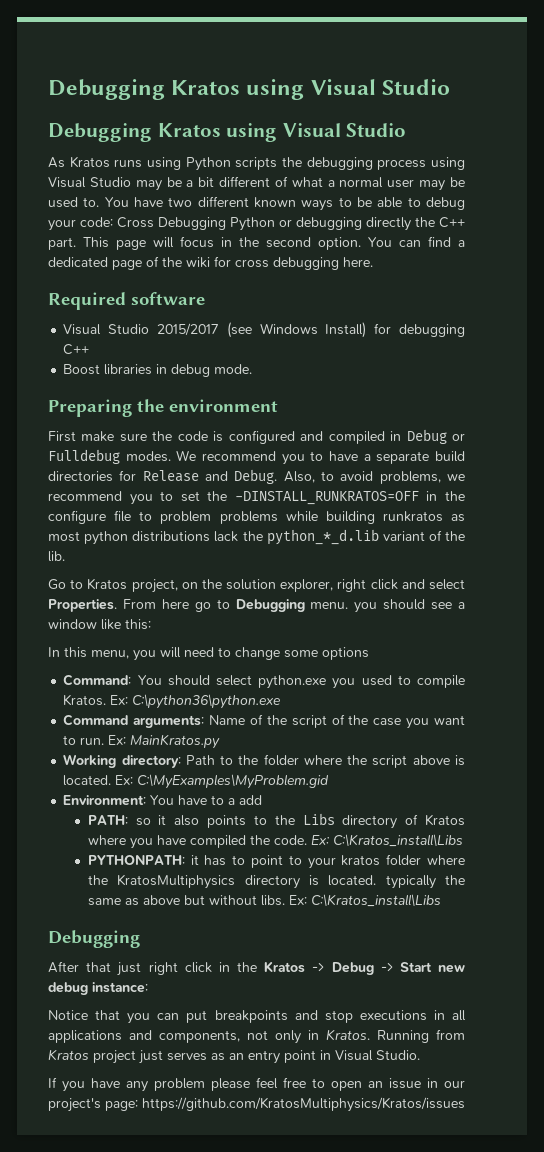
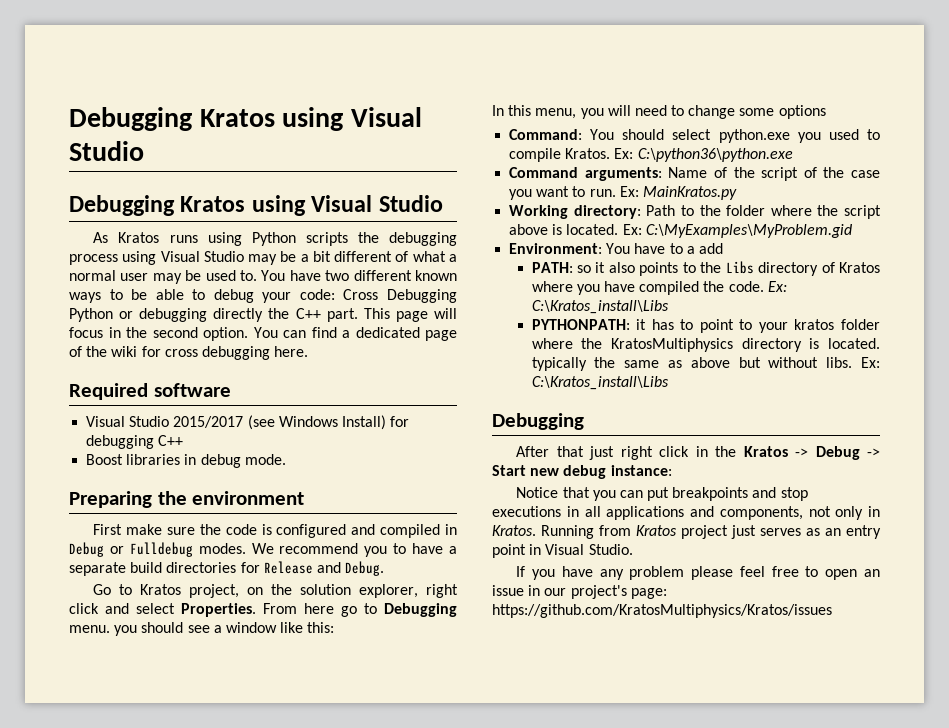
- Also, to avoid problems, we recommend you to set the -DINSTALL_RUNKRATOS=OFF in the configure file to problem problems while building runkratos as most python distributions lack the python_*_d.lib variant of the lib.

